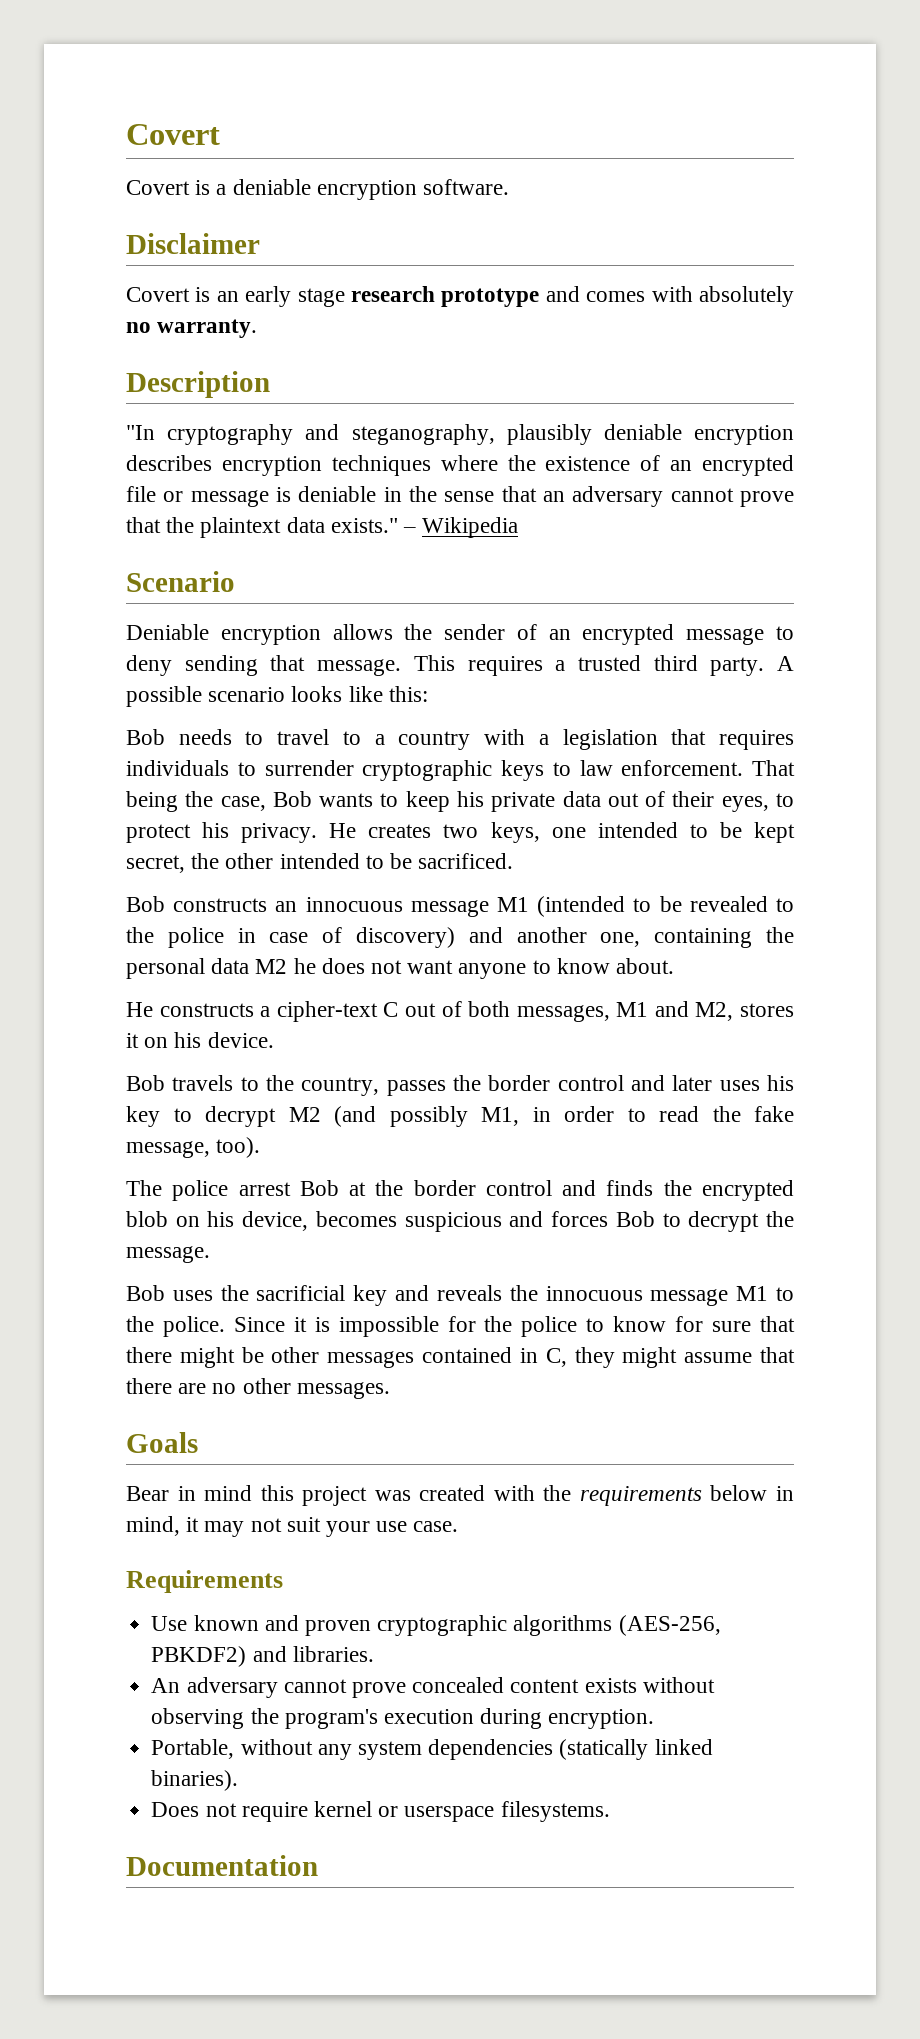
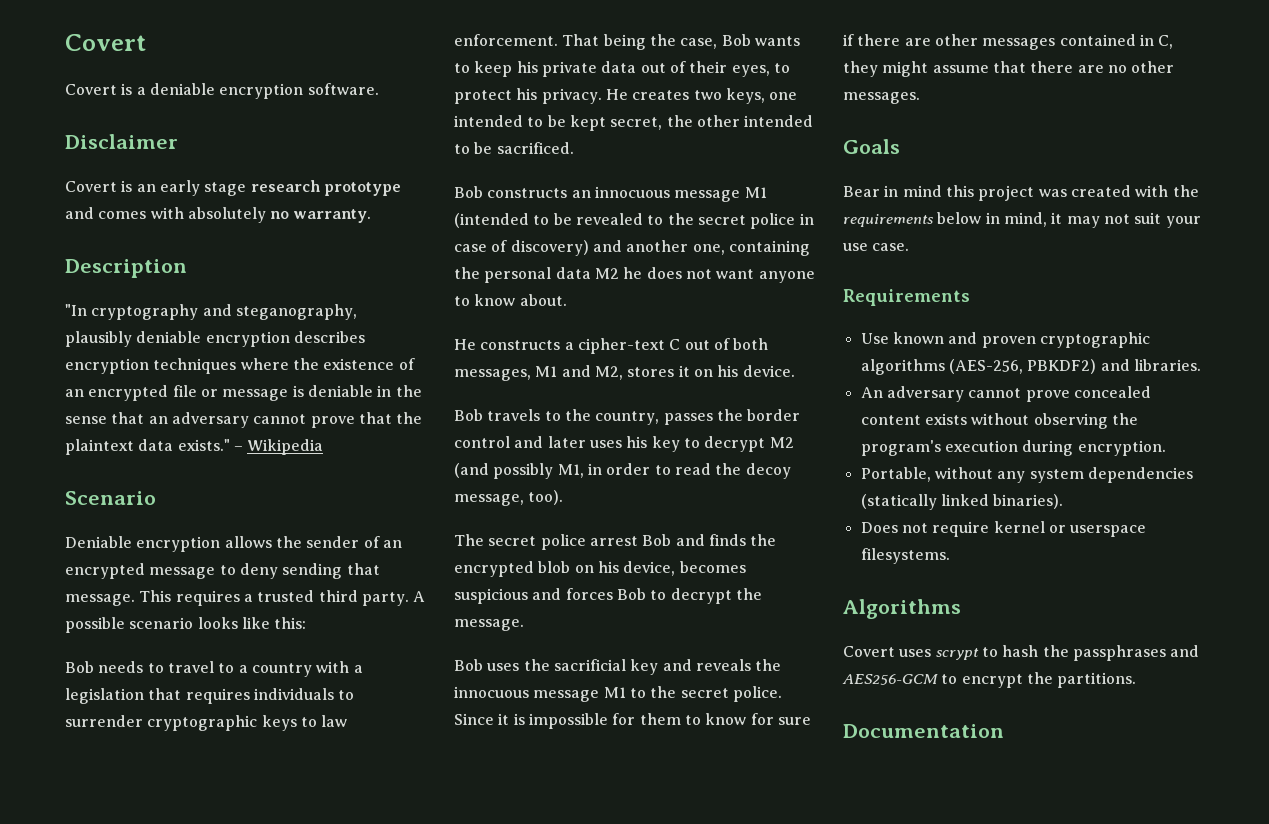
- Bob constructs an innocuous message M1 (intended to be revealed to the police in case of discovery) and another one, containing the personal data M2 he does not want anyone to know about.
+ Bob constructs an innocuous message M1 (intended to be revealed to the secret police in case of discovery) and another one, containing the personal data M2 he does not want anyone to know about.
- Bob travels to the country, passes the border control and later uses his key to decrypt M2 (and possibly M1, in order to read the fake message, too).
+ Bob travels to the country, passes the border control and later uses his key to decrypt M2 (and possibly M1, in order to read the decoy message, too).
- The police arrest Bob at the border control and finds the encrypted blob on his device, becomes suspicious and forces Bob to decrypt the message.
+ The secret police arrest Bob and finds the encrypted blob on his device, becomes suspicious and forces Bob to decrypt the message.
- Bob uses the sacrificial key and reveals the innocuous message M1 to the police.
+ Bob uses the sacrificial key and reveals the innocuous message M1 to the secret police.
- Since it is impossible for the police to know for sure that there might be other messages contained in C, they might assume that there are no other messages.
+ Since it is impossible for them to know for sure if there are other messages contained in C, they might assume that there are no other messages.
+ Algorithms
+ Covert uses scrypt to hash the passphrases and AES256-GCM to encrypt the partitions.

